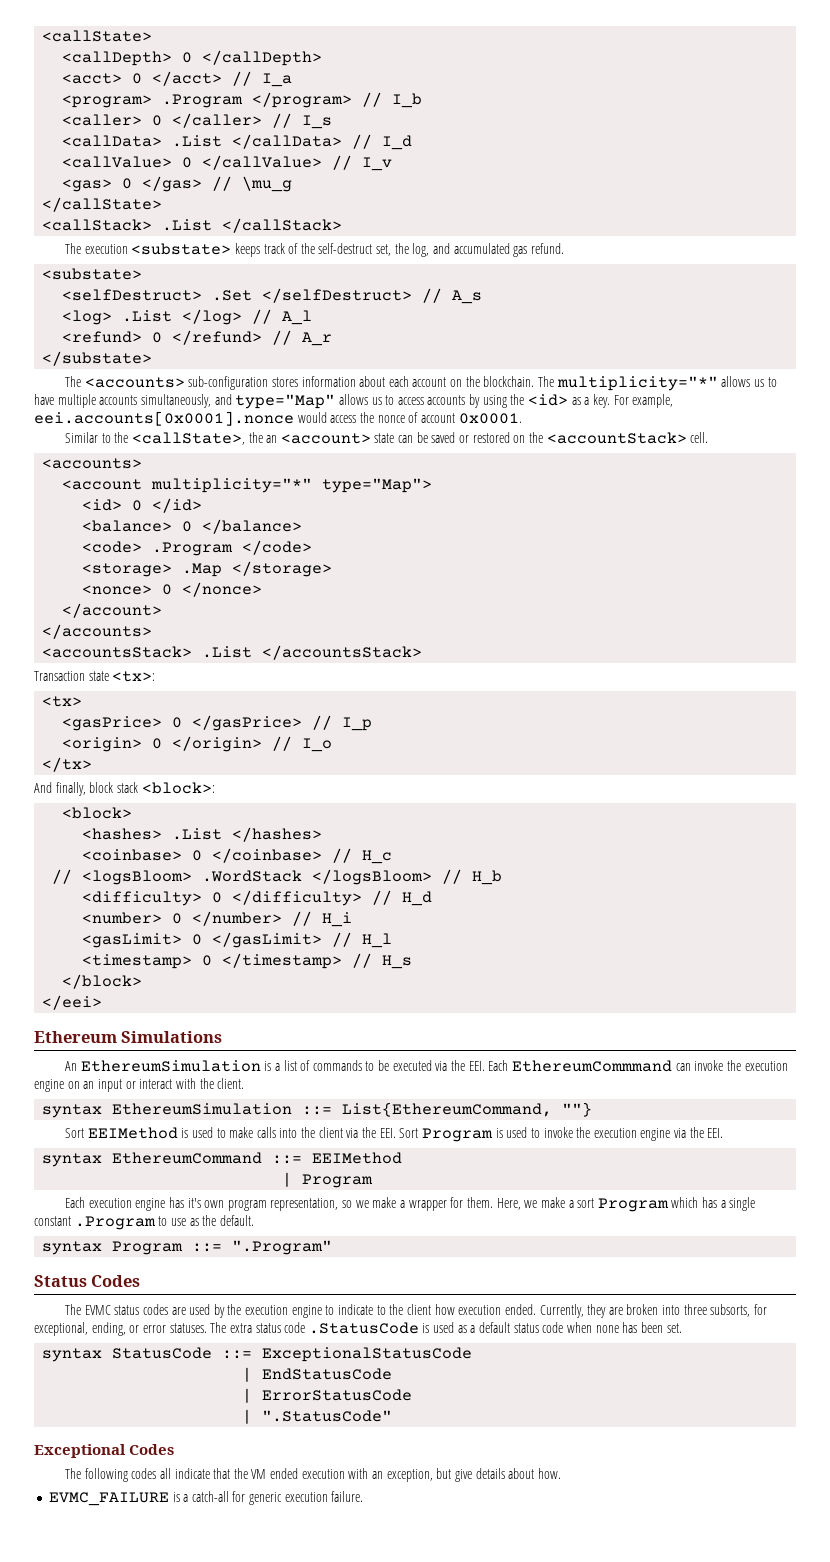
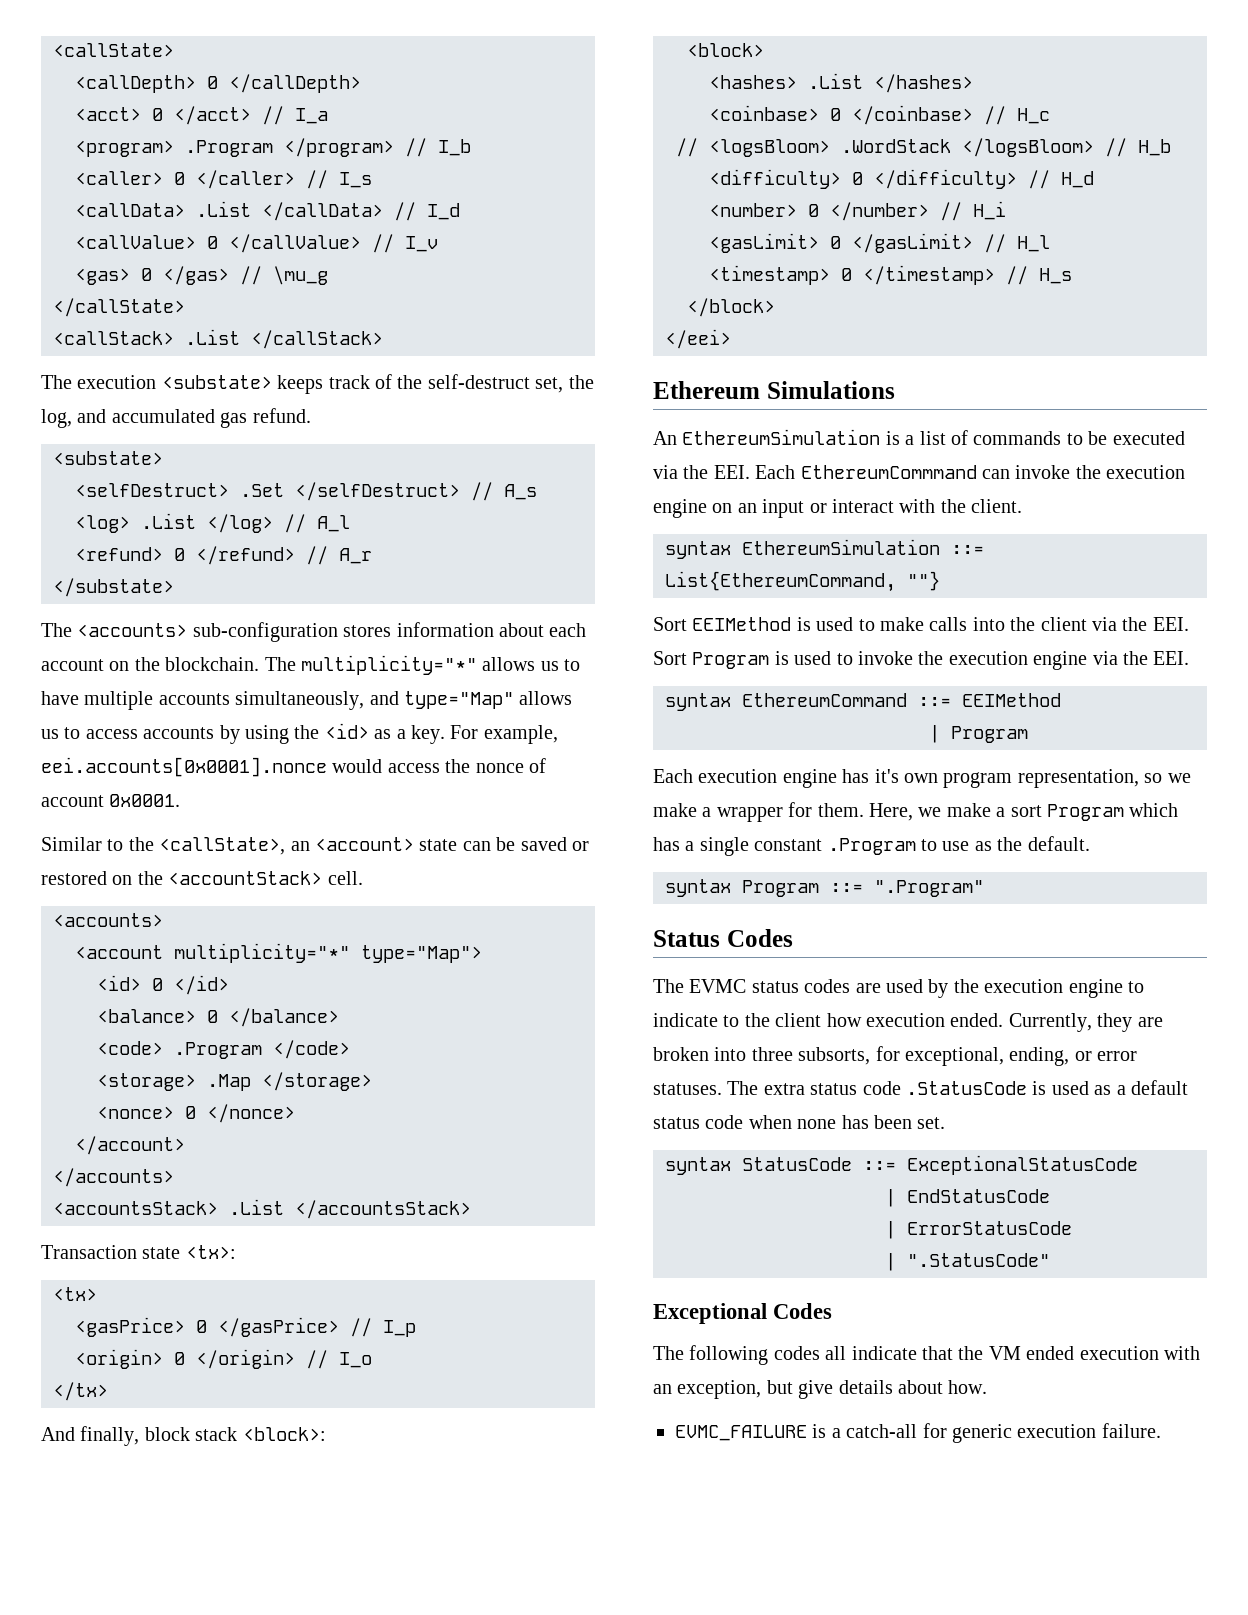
- Similar to the <callState>, the an <account> state can be saved or restored on the <accountStack> cell.
+ Similar to the <callState>, an <account> state can be saved or restored on the <accountStack> cell.

